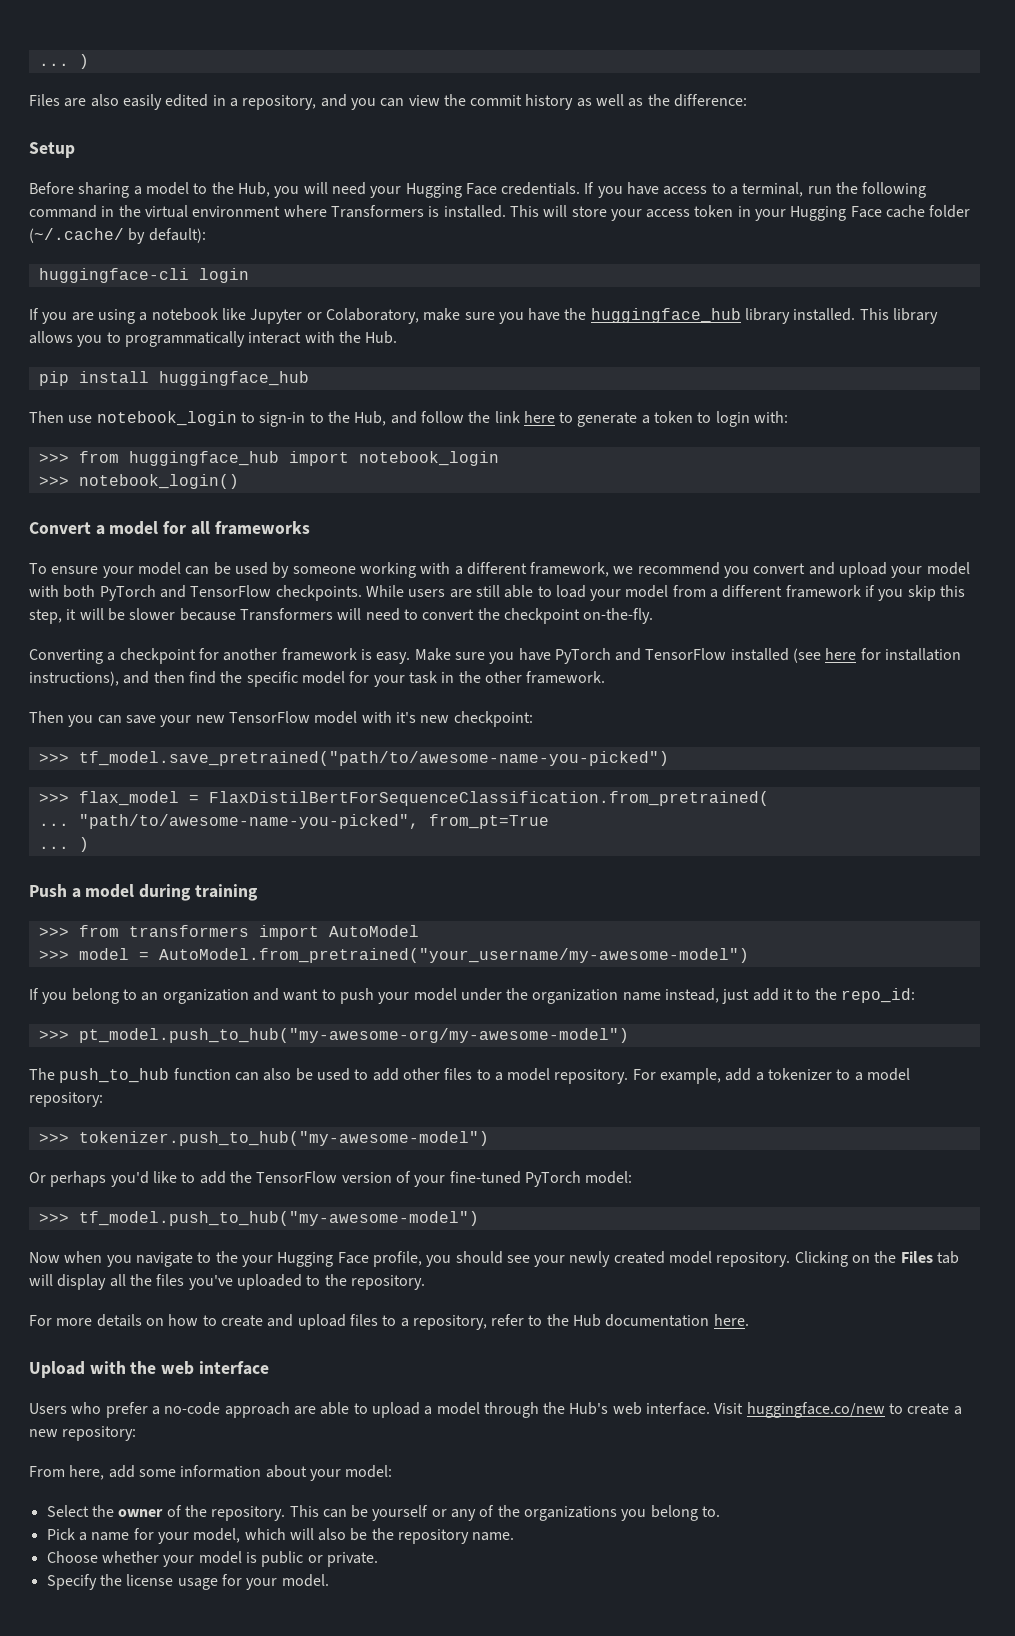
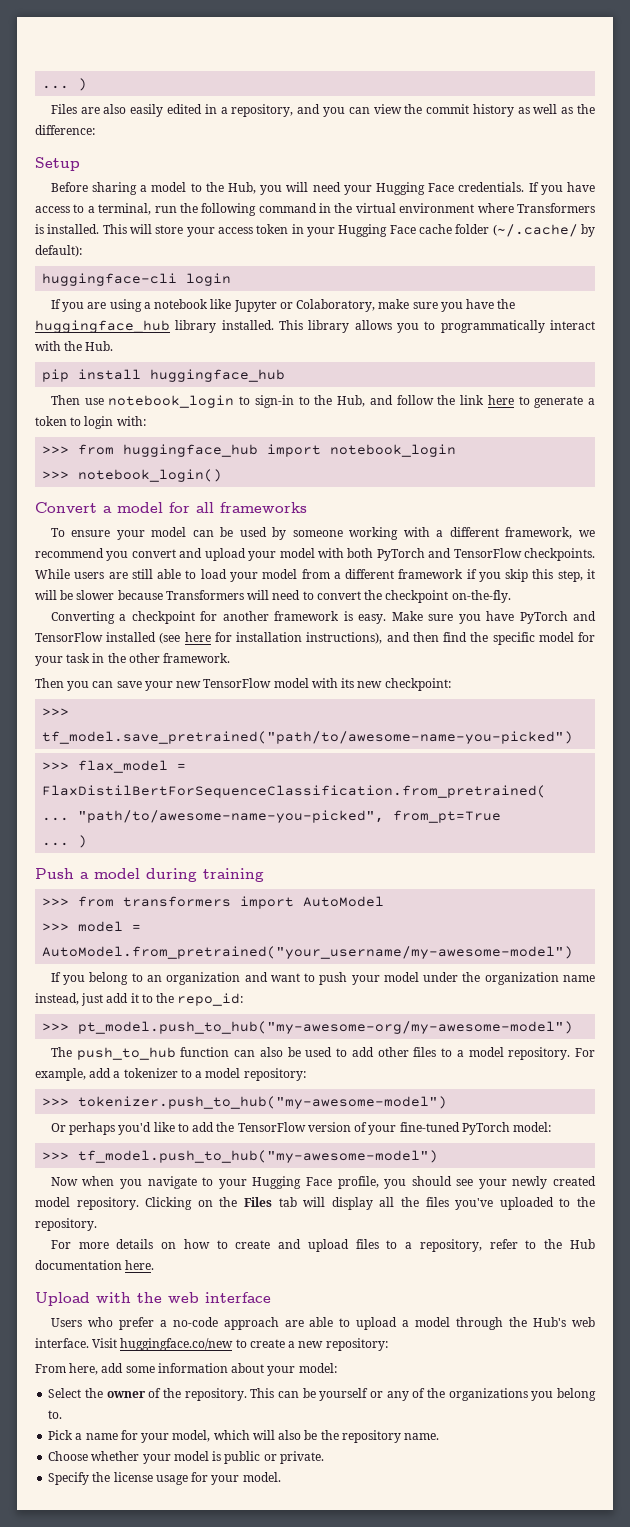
- Then you can save your new TensorFlow model with it's new checkpoint:
+ Then you can save your new TensorFlow model with its new checkpoint:
- Now when you navigate to the your Hugging Face profile, you should see your newly created model repository.
+ Now when you navigate to your Hugging Face profile, you should see your newly created model repository.

